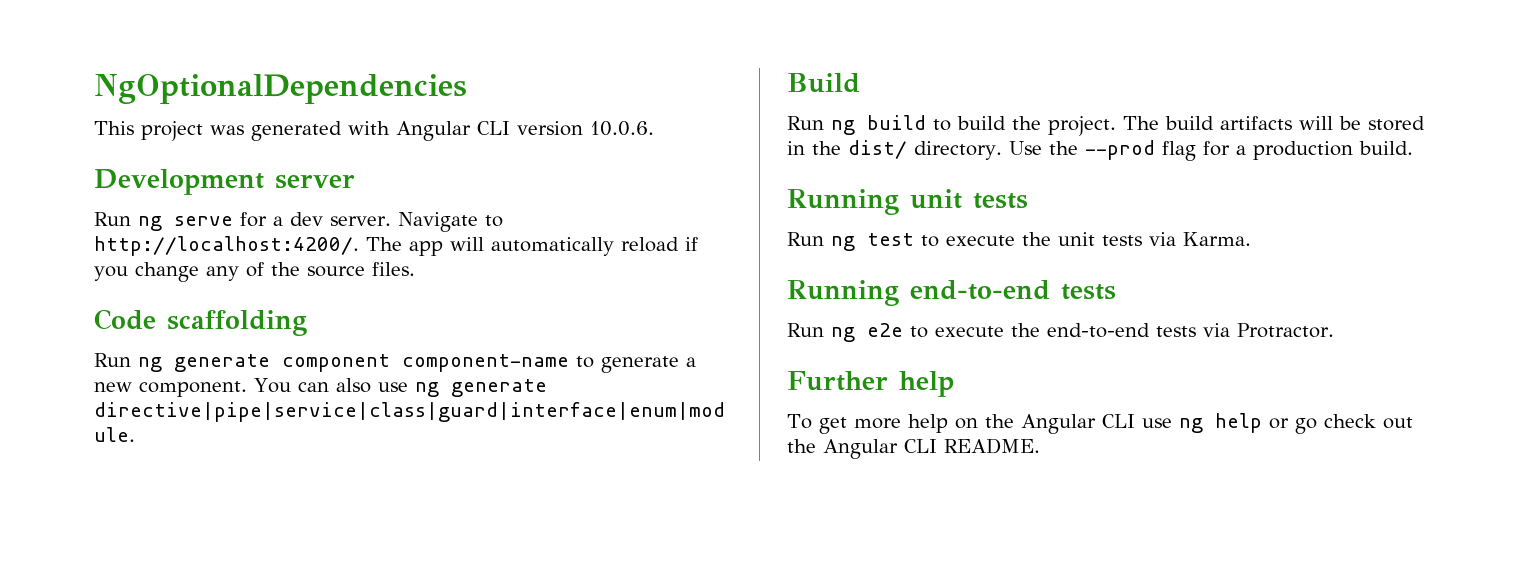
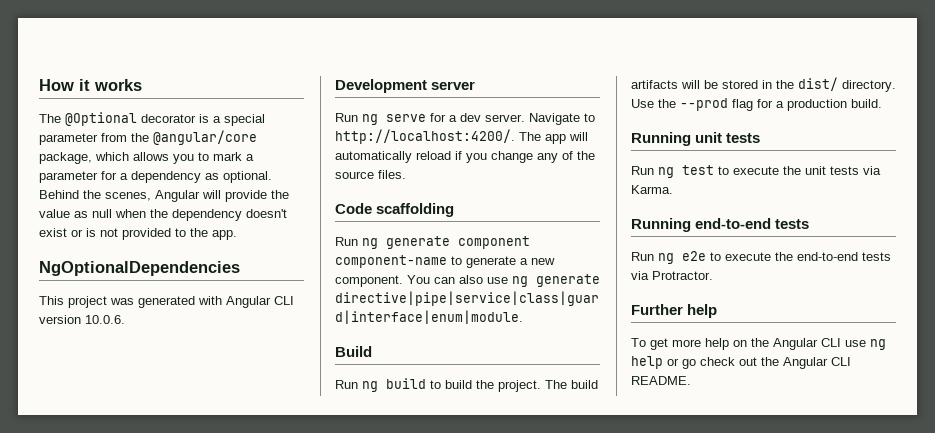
+ How it works
+ The @Optional decorator is a special parameter from the @angular/core package, which allows you to mark a parameter for a dependency as optional. Behind the scenes, Angular will provide the value as null when the dependency doesn't exist or is not provided to the app.

